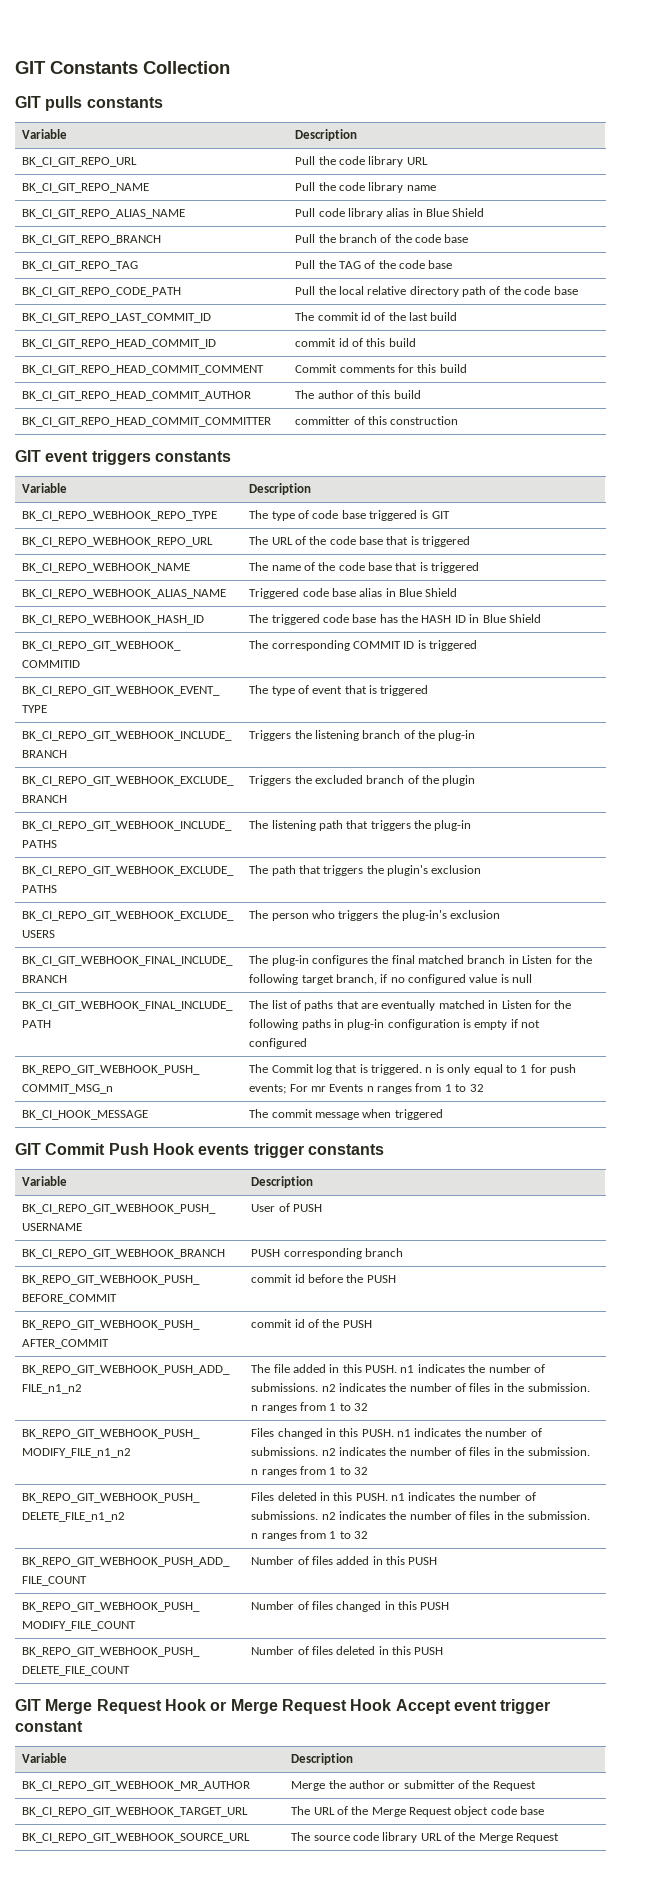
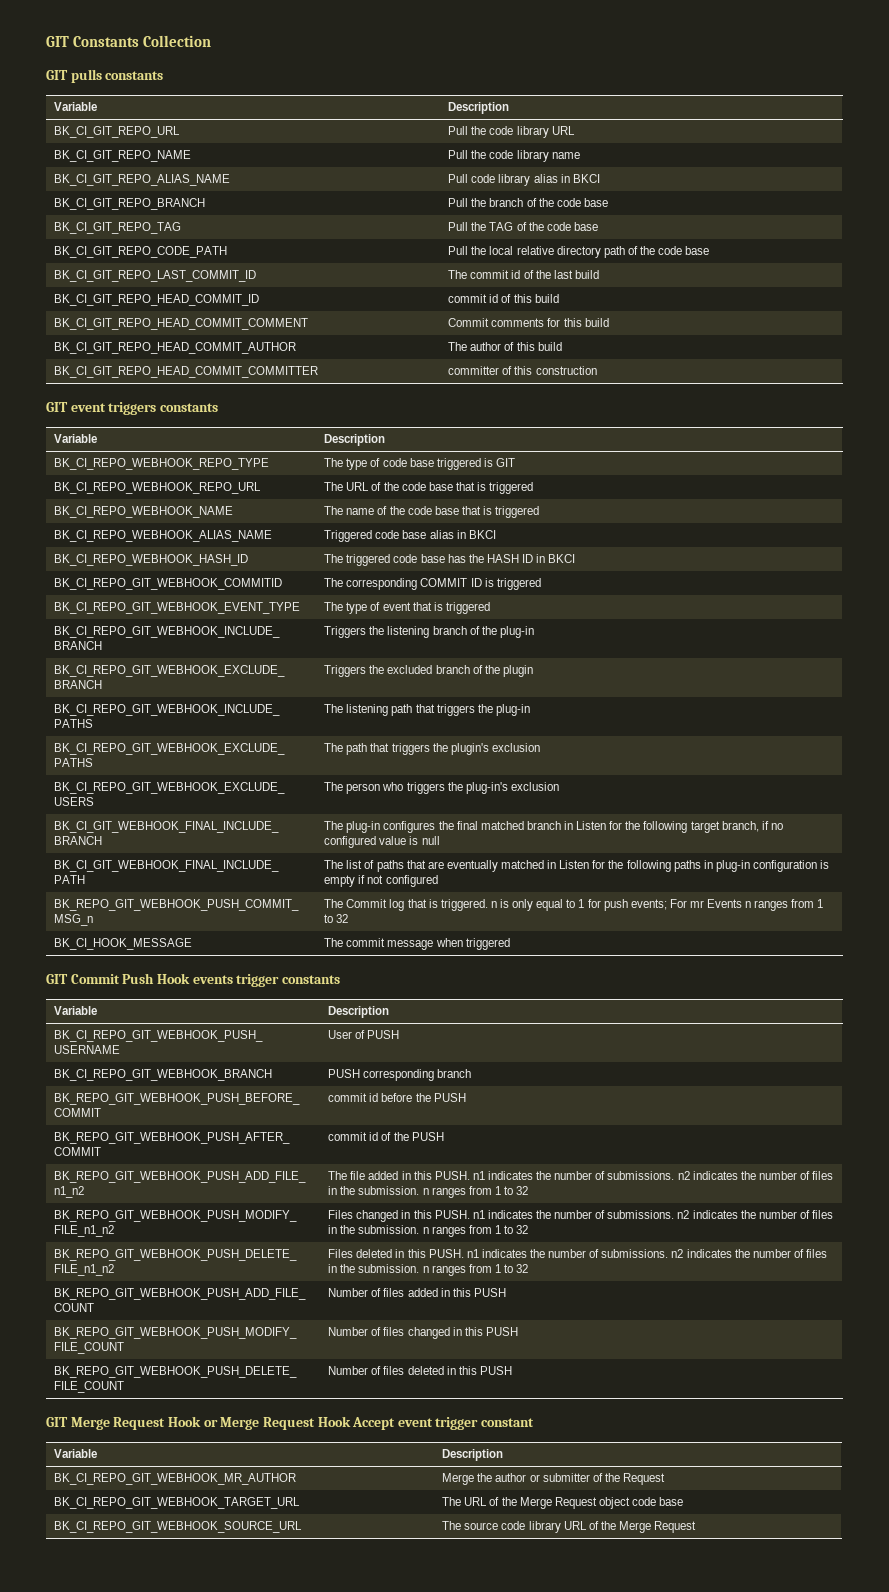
- BK_CI_GIT_REPO_ALIAS_NAME | Pull code library alias in Blue Shield
+ BK_CI_GIT_REPO_ALIAS_NAME | Pull code library alias in BKCI
- BK_CI_REPO_WEBHOOK_ALIAS_NAME | Triggered code base alias in Blue Shield
+ BK_CI_REPO_WEBHOOK_ALIAS_NAME | Triggered code base alias in BKCI
- BK_CI_REPO_WEBHOOK_HASH_ID | The triggered code base has the HASH ID in Blue Shield
+ BK_CI_REPO_WEBHOOK_HASH_ID | The triggered code base has the HASH ID in BKCI

